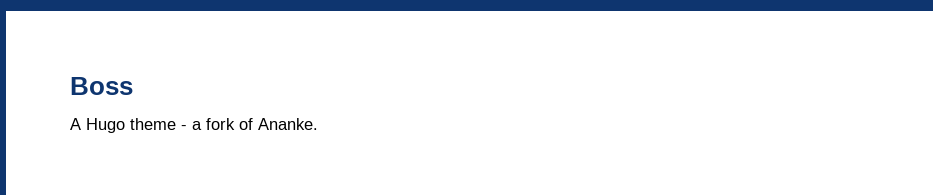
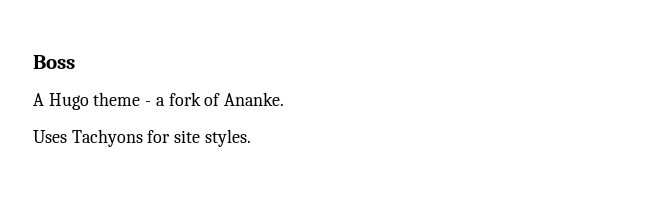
+ Uses Tachyons for site styles.

